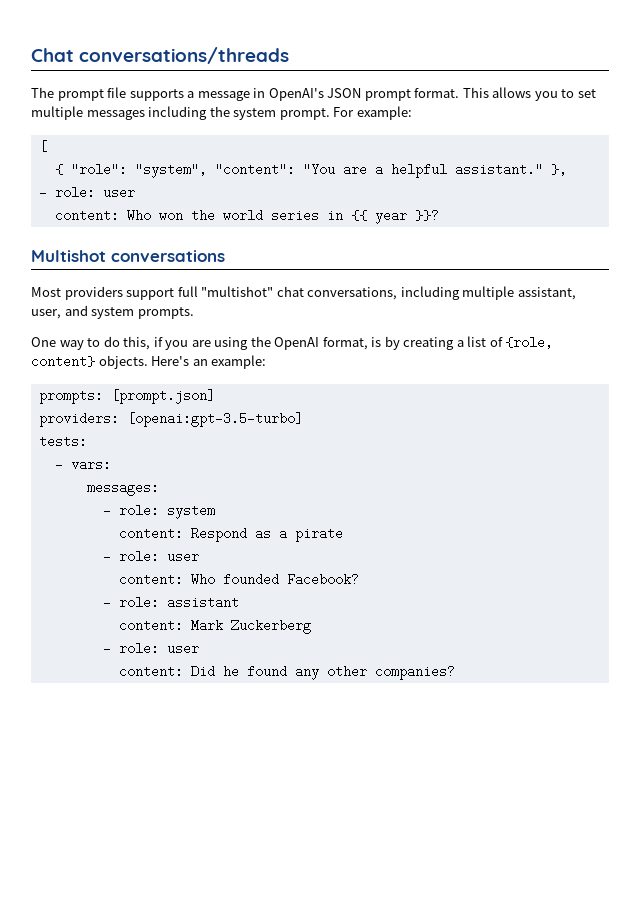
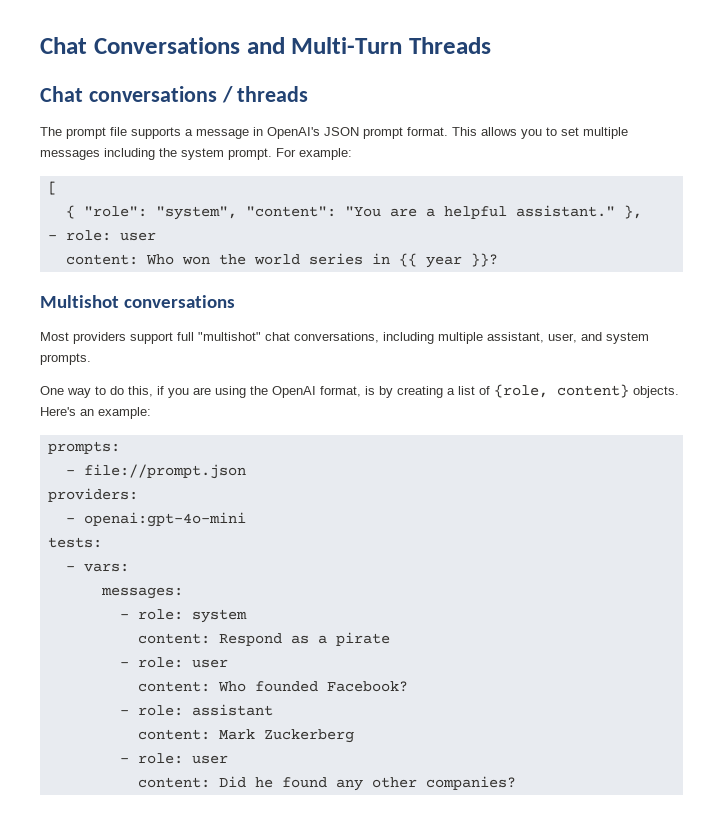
- Chat conversations/threads
+ Chat Conversations and Multi-Turn Threads
+ Chat conversations / threads
- prompts: [prompt.json]
+ prompts:
+ - file://prompt.json
- providers: [openai:gpt-3.5-turbo]
+ providers:
+ - openai:gpt-4o-mini

